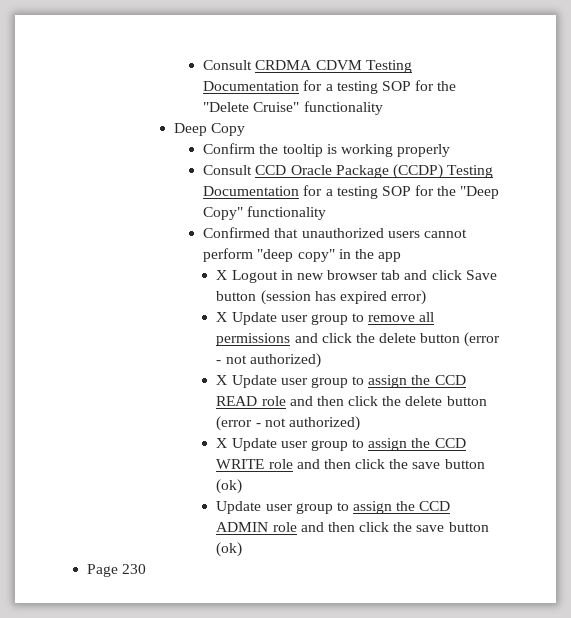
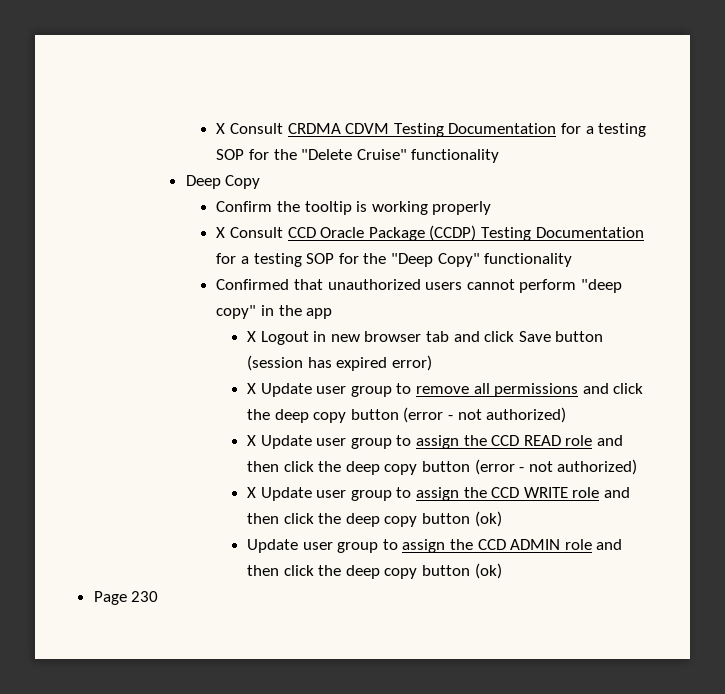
- Consult CRDMA CDVM Testing Documentation for a testing SOP for the "Delete Cruise" functionality
+ X Consult CRDMA CDVM Testing Documentation for a testing SOP for the "Delete Cruise" functionality
- Consult CCD Oracle Package (CCDP) Testing Documentation for a testing SOP for the "Deep Copy" functionality
+ X Consult CCD Oracle Package (CCDP) Testing Documentation for a testing SOP for the "Deep Copy" functionality
- X Update user group to remove all permissions and click the delete button (error - not authorized)
+ X Update user group to remove all permissions and click the deep copy button (error - not authorized)
- X Update user group to assign the CCD READ role and then click the delete button (error - not authorized)
+ X Update user group to assign the CCD READ role and then click the deep copy button (error - not authorized)
- X Update user group to assign the CCD WRITE role and then click the save button (ok)
+ X Update user group to assign the CCD WRITE role and then click the deep copy button (ok)
- Update user group to assign the CCD ADMIN role and then click the save button (ok)
+ Update user group to assign the CCD ADMIN role and then click the deep copy button (ok)

